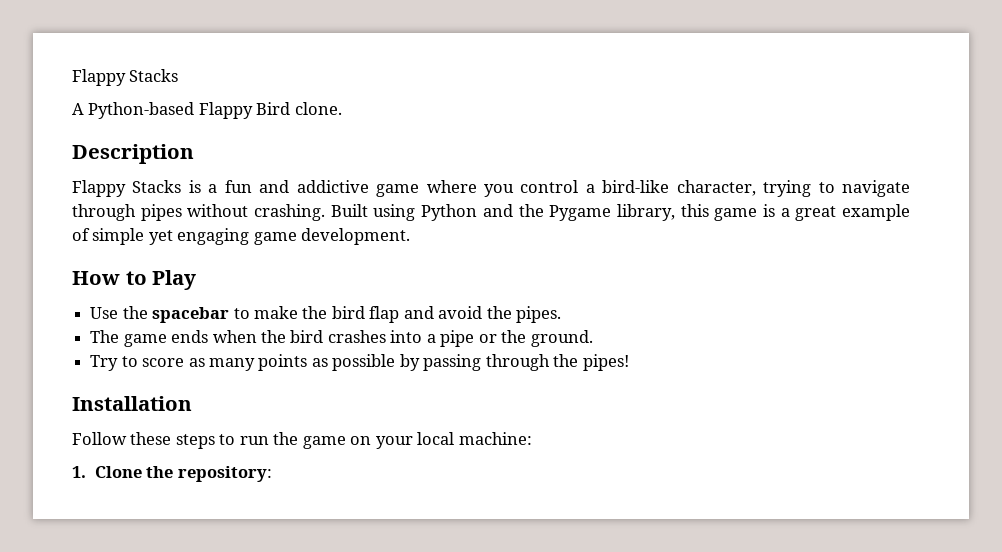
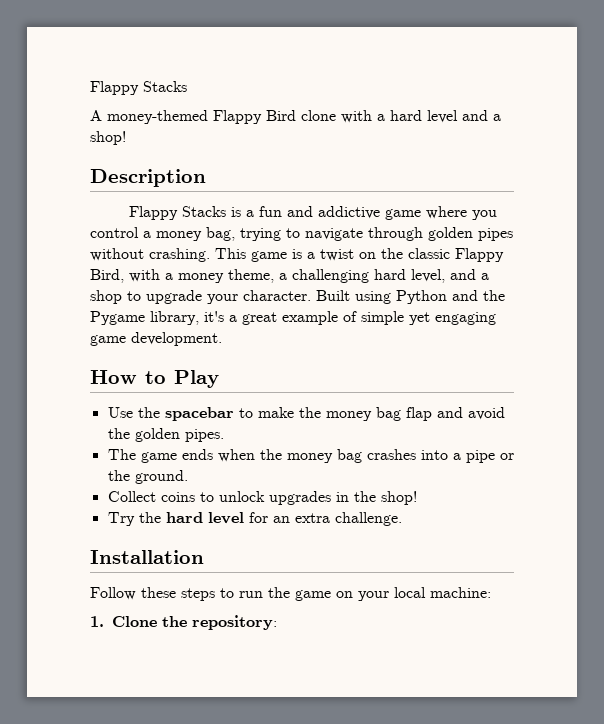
- A Python-based Flappy Bird clone.
+ A money-themed Flappy Bird clone with a hard level and a shop!
- Flappy Stacks is a fun and addictive game where you control a bird-like character, trying to navigate through pipes without crashing.
+ Flappy Stacks is a fun and addictive game where you control a money bag, trying to navigate through golden pipes without crashing.
+ This game is a twist on the classic Flappy Bird, with a money theme, a challenging hard level, and a shop to upgrade your character.
- Built using Python and the Pygame library, this game is a great example of simple yet engaging game development.
+ Built using Python and the Pygame library, it's a great example of simple yet engaging game development.
- Use the spacebar to make the bird flap and avoid the pipes.
+ Use the spacebar to make the money bag flap and avoid the golden pipes.
- The game ends when the bird crashes into a pipe or the ground.
+ The game ends when the money bag crashes into a pipe or the ground.
- Try to score as many points as possible by passing through the pipes!
+ Collect coins to unlock upgrades in the shop!
+ Try the hard level for an extra challenge.

